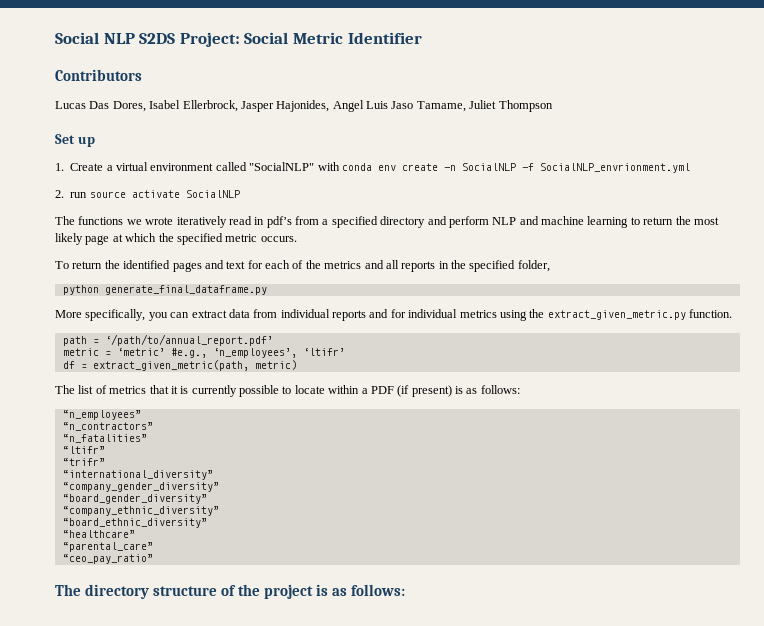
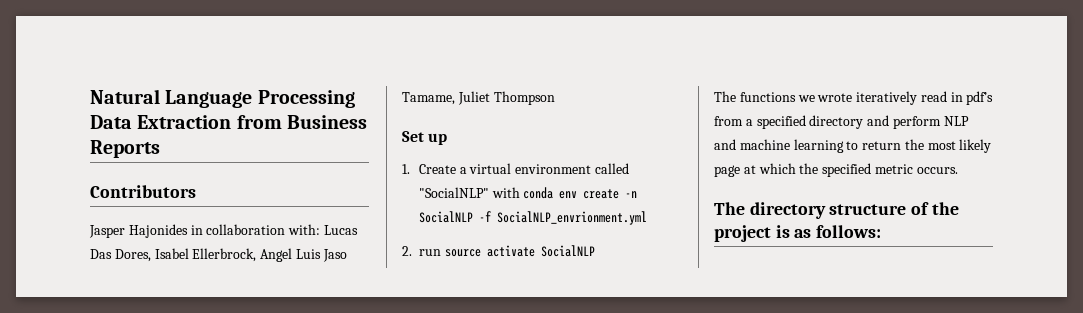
- Social NLP S2DS Project: Social Metric Identifier
+ Natural Language Processing Data Extraction from Business Reports
  Contributors
- Lucas Das Dores, Isabel Ellerbrock, Jasper Hajonides, Angel Luis Jaso Tamame, Juliet Thompson
+ Jasper Hajonides in collaboration with: Lucas Das Dores, Isabel Ellerbrock, Angel Luis Jaso Tamame, Juliet Thompson
- To return the identified pages and text for each of the metrics and all reports in the specified folder,
- python generate_final_dataframe.py
- More specifically, you can extract data from individual reports and for individual metrics using the extract_given_metric.py function.
- path = ‘/path/to/annual_report.pdf’
- metric = ‘metric’ #e.g., ‘n_employees’, ‘ltifr’
- df = extract_given_metric(path, metric)
- The list of metrics that it is currently possible to locate within a PDF (if present) is as follows:
- “n_employees”
- “n_contractors”
- “n_fatalities”
- “ltifr”
- “trifr”
- “international_diversity”
- “company_gender_diversity”
- “board_gender_diversity”
- “company_ethnic_diversity”
- “board_ethnic_diversity”
- “healthcare”
- “parental_care”
- “ceo_pay_ratio”

